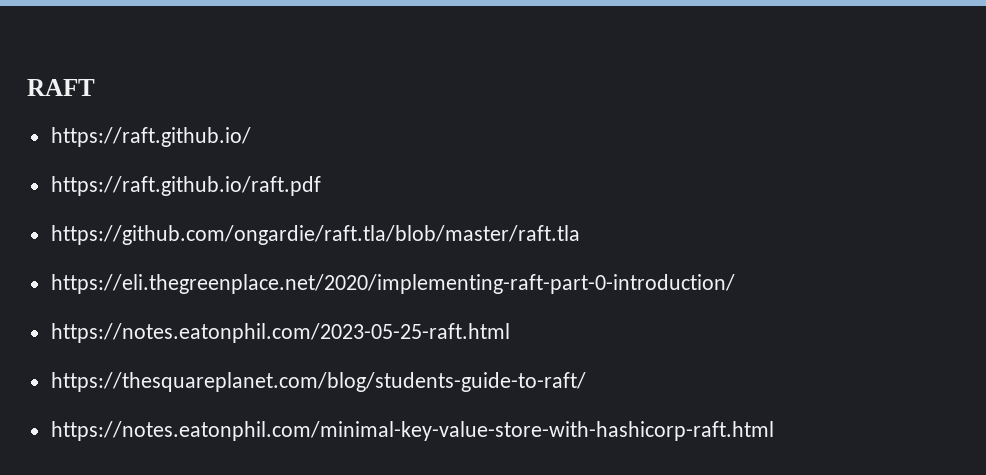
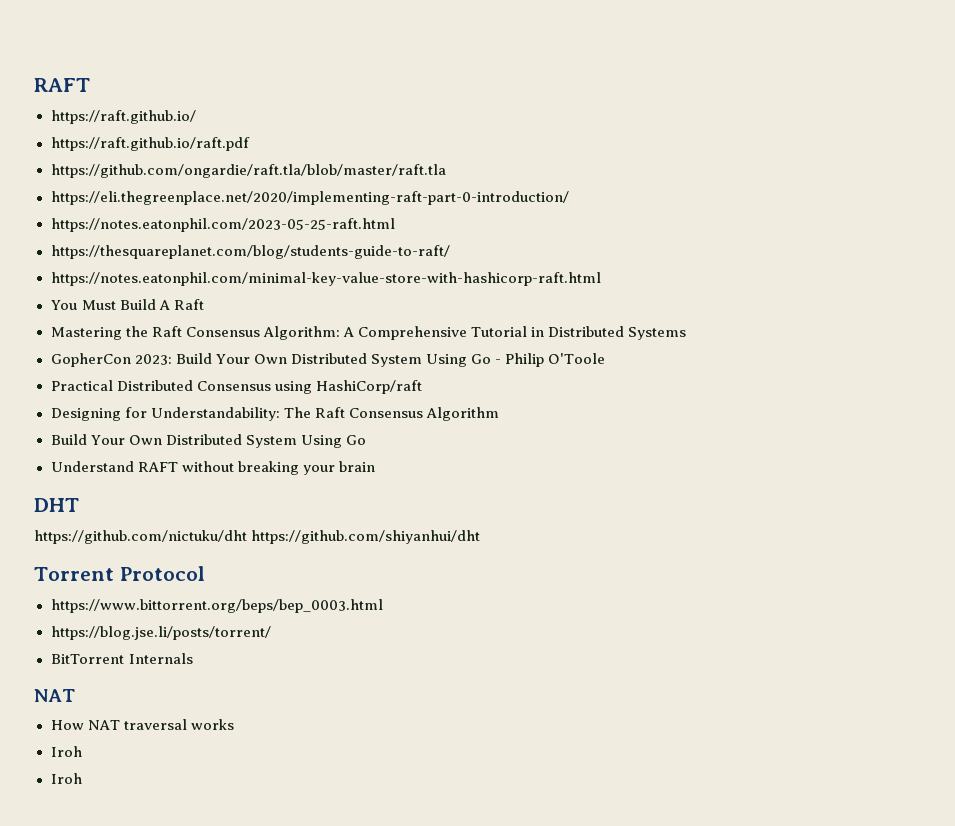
+ You Must Build A Raft
+ Mastering the Raft Consensus Algorithm: A Comprehensive Tutorial in Distributed Systems
+ GopherCon 2023: Build Your Own Distributed System Using Go - Philip O'Toole
+ Practical Distributed Consensus using HashiCorp/raft
+ Designing for Understandability: The Raft Consensus Algorithm
+ Build Your Own Distributed System Using Go
+ Understand RAFT without breaking your brain
+ DHT
+ https://github.com/nictuku/dht https://github.com/shiyanhui/dht
+ Torrent Protocol
+ https://www.bittorrent.org/beps/bep_0003.html
+ https://blog.jse.li/posts/torrent/
+ BitTorrent Internals
+ NAT
+ How NAT traversal works
+ Iroh
+ Iroh

